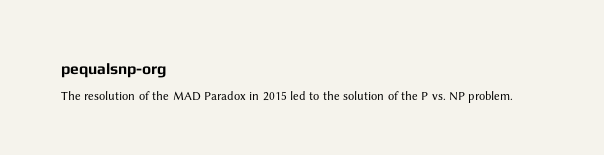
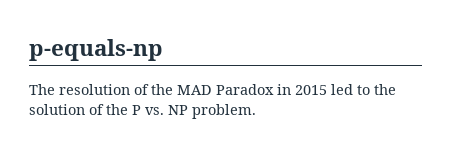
- pequalsnp-org
+ p-equals-np

